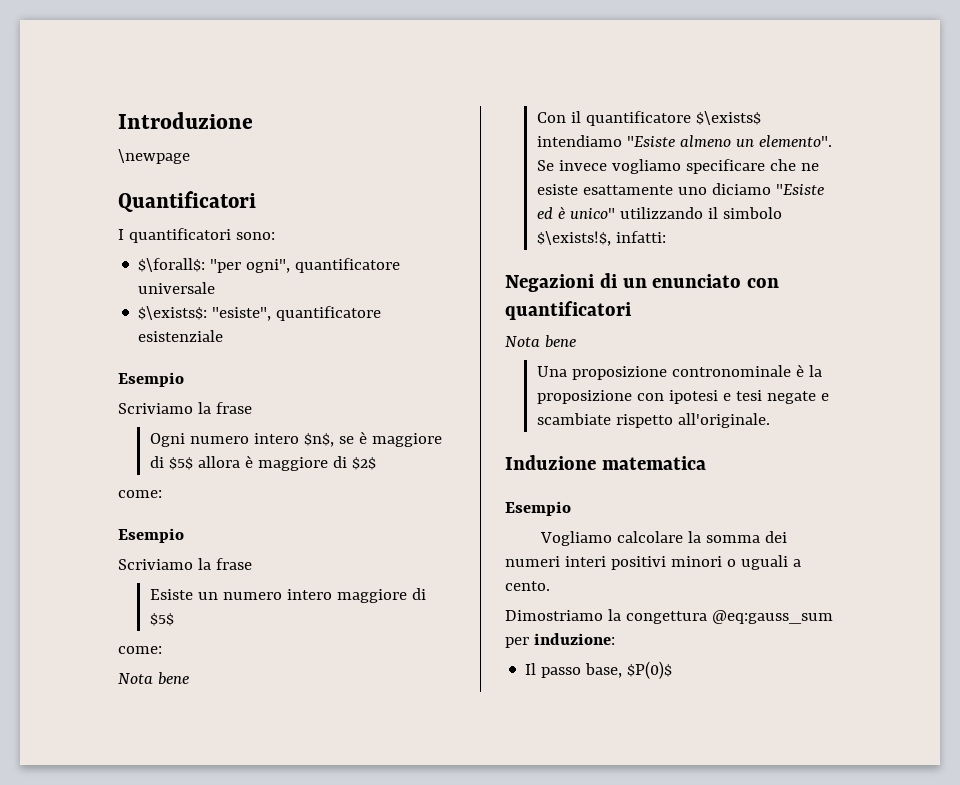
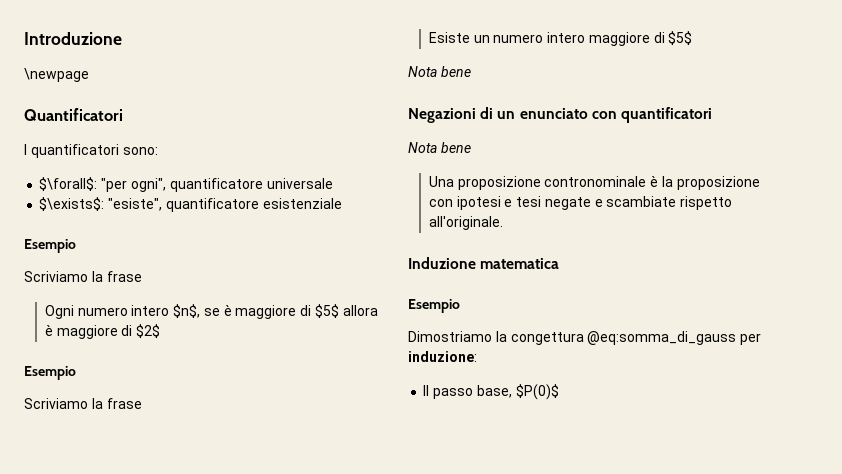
  Ogni numero intero $n$, se è maggiore di $5$ allora è maggiore di $2$
- come:
  Esiste un numero intero maggiore di $5$
- come:
  Nota bene
- Con il quantificatore $\exists$ intendiamo "Esiste almeno un elemento". Se invece vogliamo specificare che ne esiste esattamente uno diciamo "Esiste ed è unico" utilizzando il simbolo $\exists!$, infatti:
- Vogliamo calcolare la somma dei numeri interi positivi minori o uguali a cento.
- Dimostriamo la congettura @eq:gauss_sum per induzione:
+ Dimostriamo la congettura @eq:somma_di_gauss per induzione:

